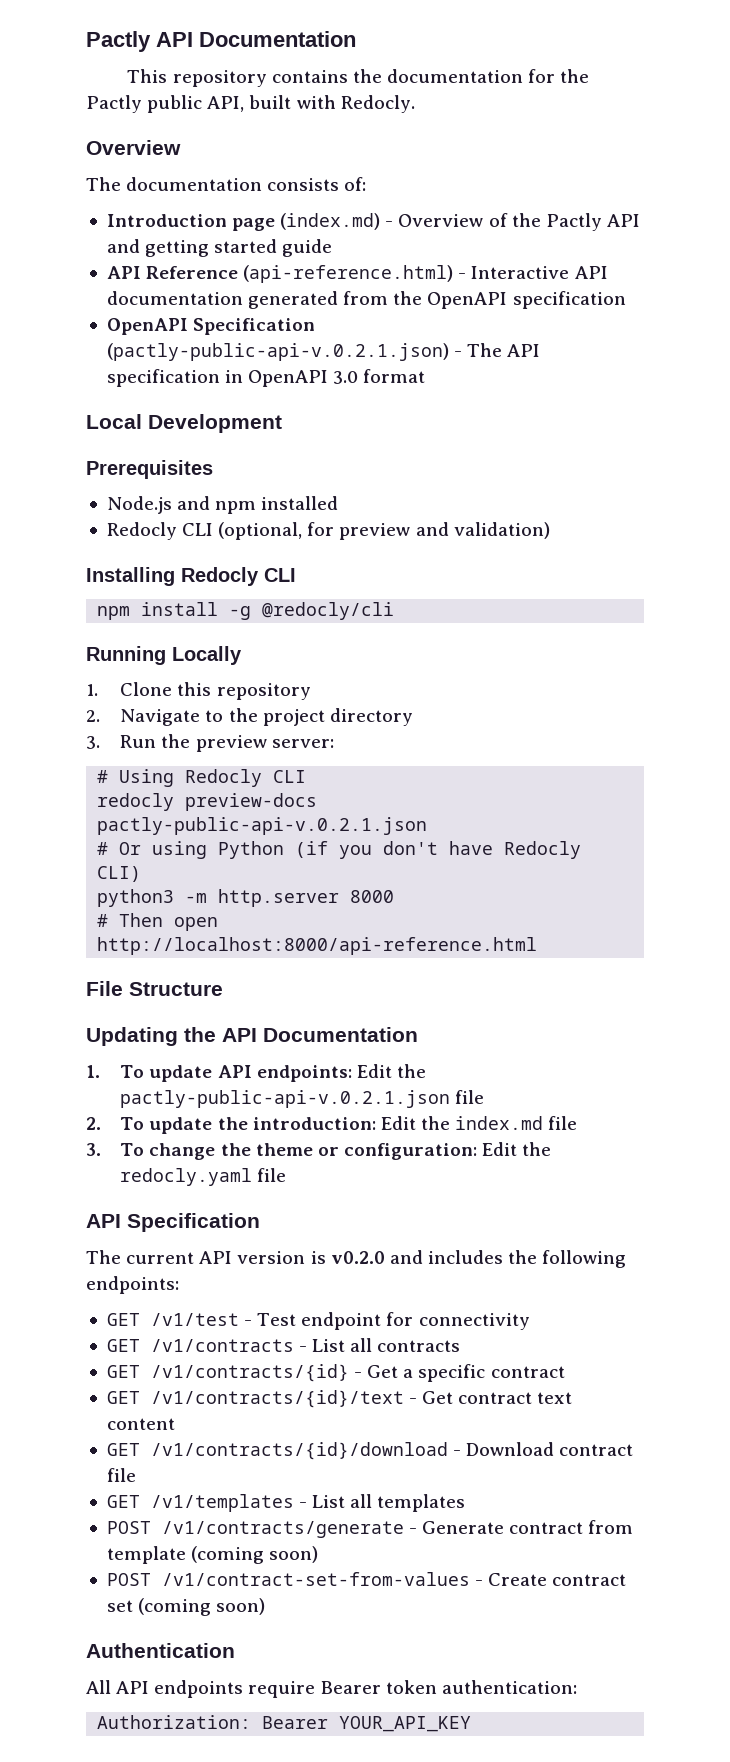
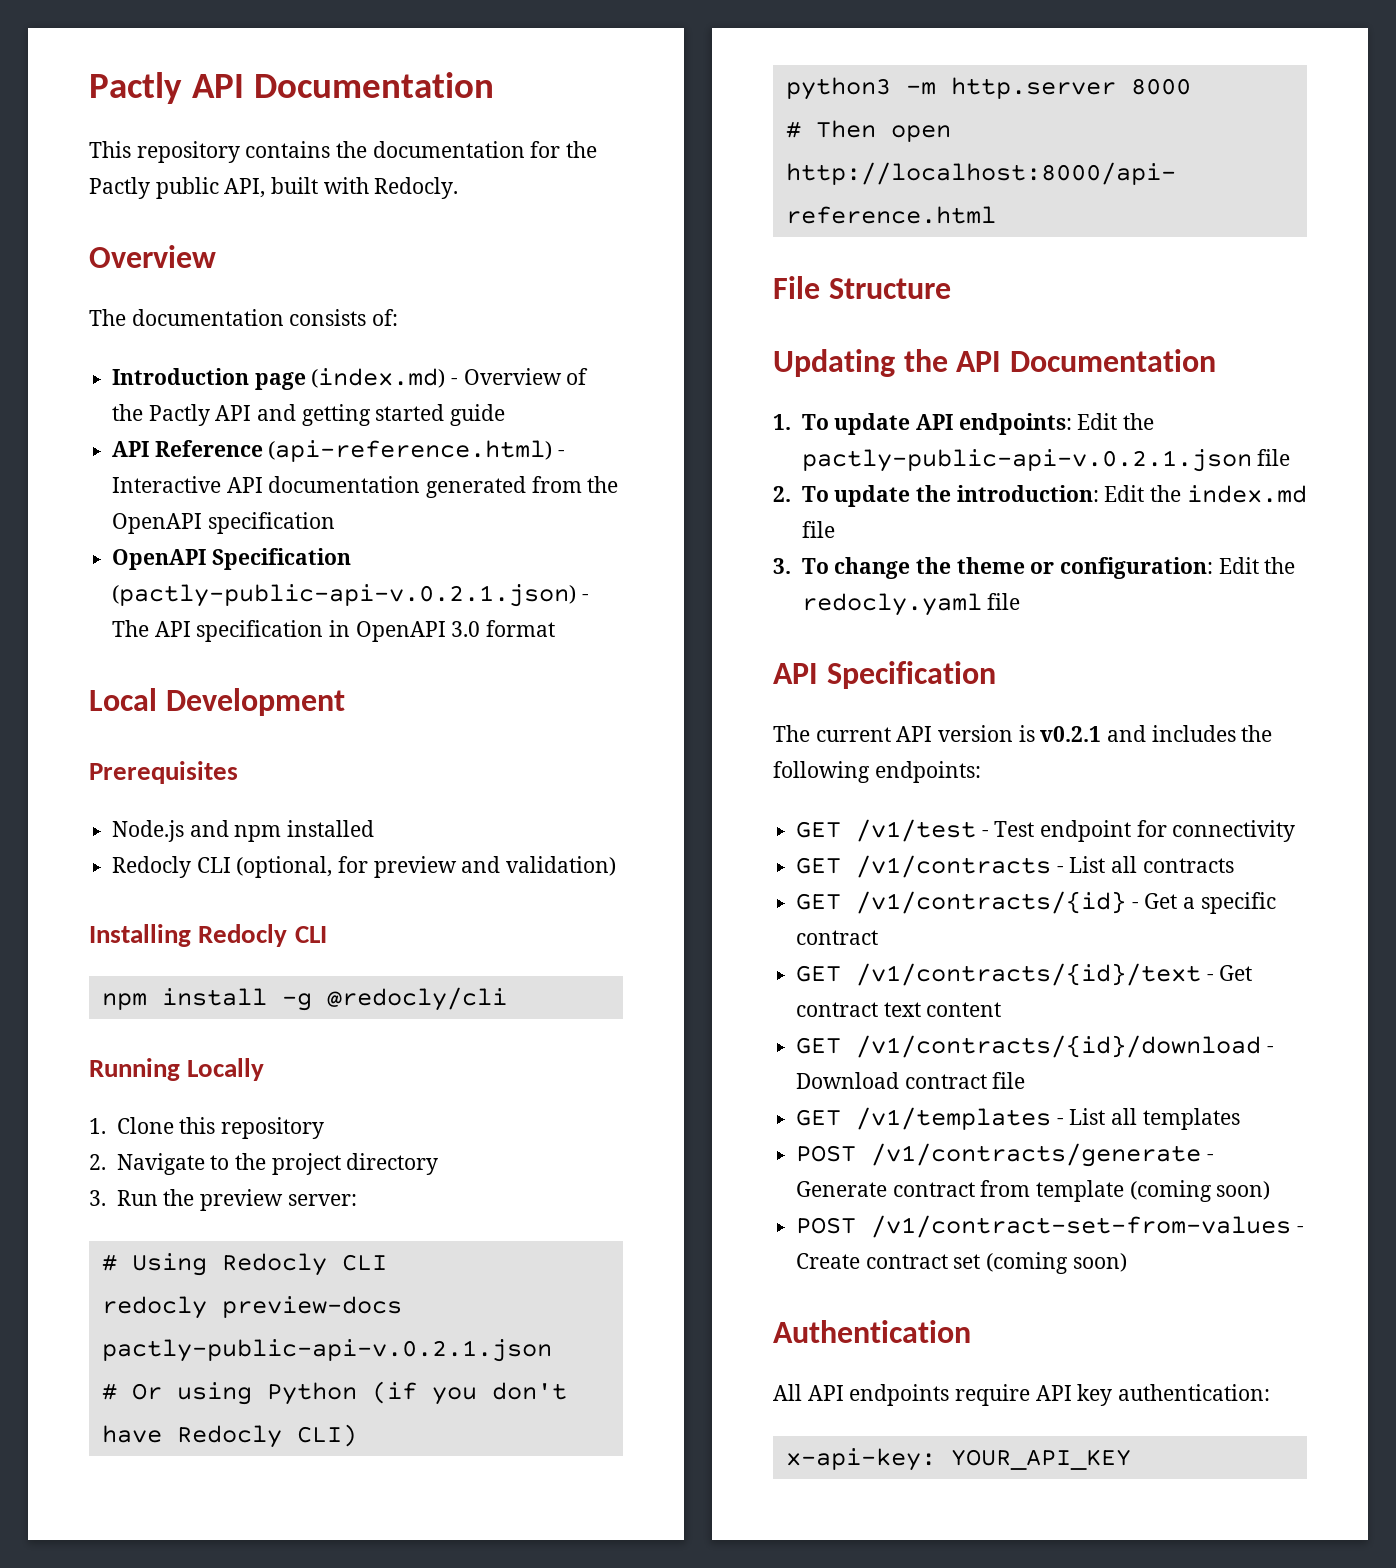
- The current API version is v0.2.0 and includes the following endpoints:
+ The current API version is v0.2.1 and includes the following endpoints:
- All API endpoints require Bearer token authentication:
+ All API endpoints require API key authentication:
- Authorization: Bearer YOUR_API_KEY
+ x-api-key: YOUR_API_KEY

